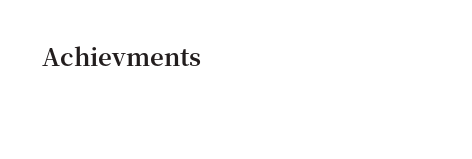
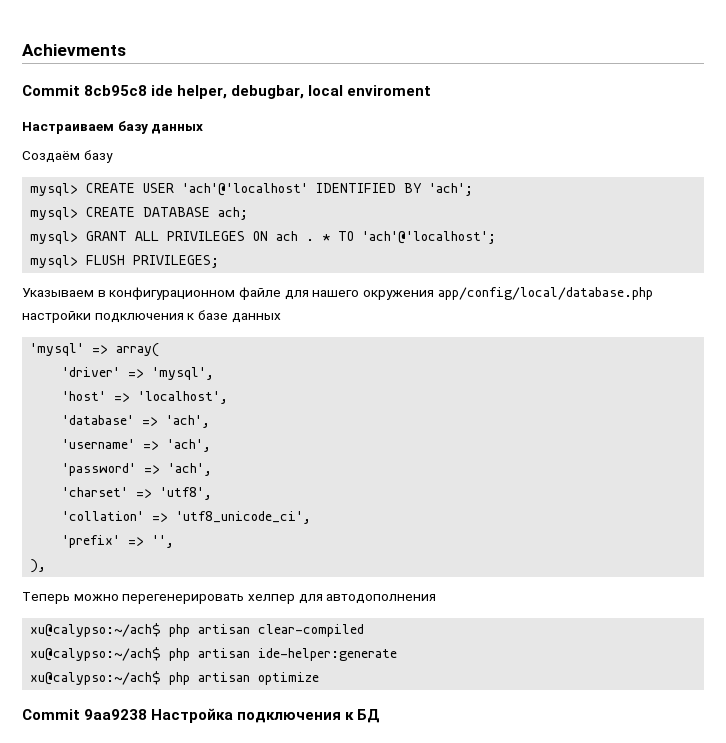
+ Commit 8cb95c8 ide helper, debugbar, local enviroment
+ Настраиваем базу данных
+ Создаём базу
+ mysql> CREATE USER 'ach'@'localhost' IDENTIFIED BY 'ach';
+ mysql> CREATE DATABASE ach;
+ mysql> GRANT ALL PRIVILEGES ON ach . * TO 'ach'@'localhost';
+ mysql> FLUSH PRIVILEGES;
+ Указываем в конфигурационном файле для нашего окружения app/config/local/database.php настройки подключения к базе данных
+ 'mysql' => array(
+ 'driver' => 'mysql',
+ 'host' => 'localhost',
+ 'database' => 'ach',
+ 'username' => 'ach',
+ 'password' => 'ach',
+ 'charset' => 'utf8',
+ 'collation' => 'utf8_unicode_ci',
+ 'prefix' => '',
+ ),
+ Теперь можно перегенерировать хелпер для автодополнения
+ xu@calypso:~/ach$ php artisan clear-compiled
+ xu@calypso:~/ach$ php artisan ide-helper:generate
+ xu@calypso:~/ach$ php artisan optimize
+ Commit 9aa9238 Настройка подключения к БД

